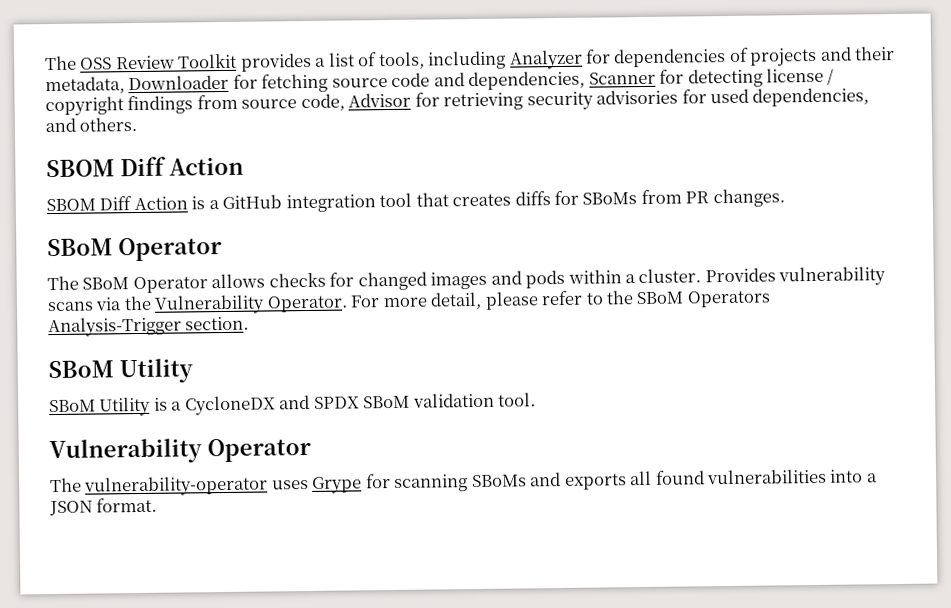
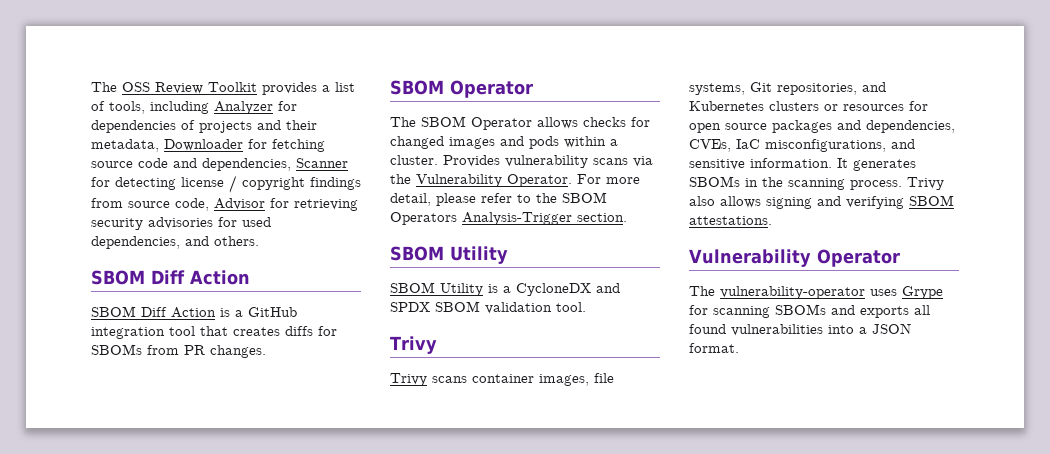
- SBOM Diff Action is a GitHub integration tool that creates diffs for SBoMs from PR changes.
- SBoM Operator
- The SBoM Operator allows checks for changed images and pods within a cluster.
+ SBOM Diff Action is a GitHub integration tool that creates diffs for SBOMs from PR changes.
+ SBOM Operator
+ The SBOM Operator allows checks for changed images and pods within a cluster.
- For more detail, please refer to the SBoM Operators Analysis-Trigger section.
- SBoM Utility
+ For more detail, please refer to the SBOM Operators Analysis-Trigger section.
+ SBOM Utility
- SBoM Utility is a CycloneDX and SPDX SBoM validation tool.
+ SBOM Utility is a CycloneDX and SPDX SBOM validation tool.
+ Trivy
+ Trivy scans container images, file systems, Git repositories, and Kubernetes clusters or resources for open source packages and dependencies, CVEs, IaC misconfigurations, and sensitive information. It generates SBOMs in the scanning process. Trivy also allows signing and verifying SBOM attestations.
- The vulnerability-operator uses Grype for scanning SBoMs and exports all found vulnerabilities into a JSON format.
+ The vulnerability-operator uses Grype for scanning SBOMs and exports all found vulnerabilities into a JSON format.

